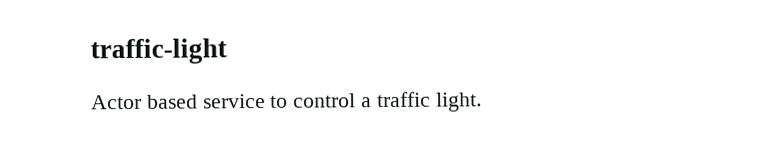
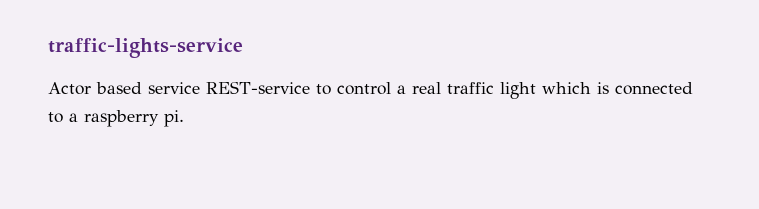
- traffic-light
+ traffic-lights-service
- Actor based service to control a traffic light.
+ Actor based service REST-service to control a real traffic light which is connected to a raspberry pi.

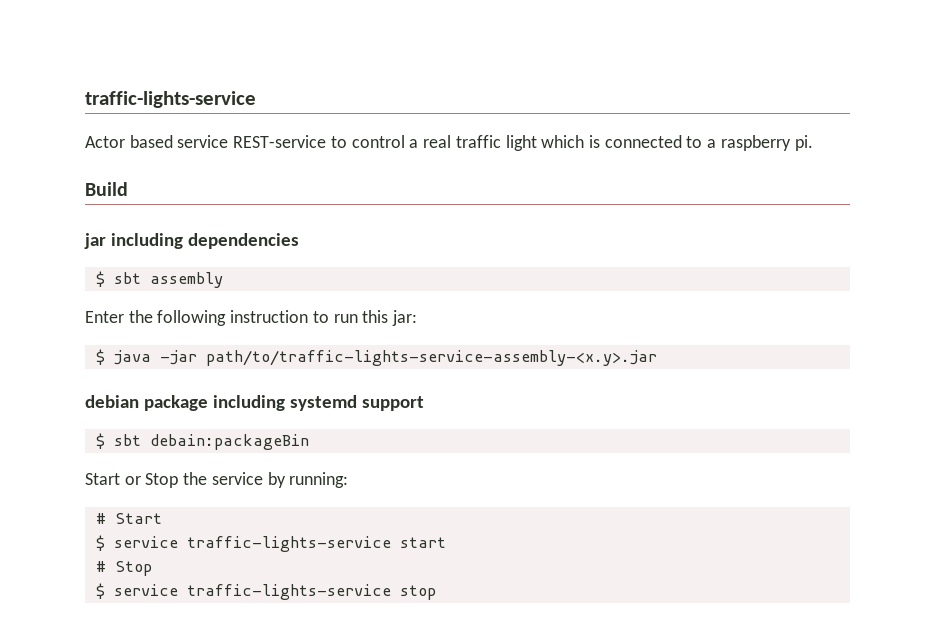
+ Build
+ jar including dependencies
+ $ sbt assembly
+ Enter the following instruction to run this jar:
+ $ java -jar path/to/traffic-lights-service-assembly-<x.y>.jar
+ debian package including systemd support
+ $ sbt debain:packageBin
+ Start or Stop the service by running:
+ # Start
+ $ service traffic-lights-service start
+ # Stop
+ $ service traffic-lights-service stop

